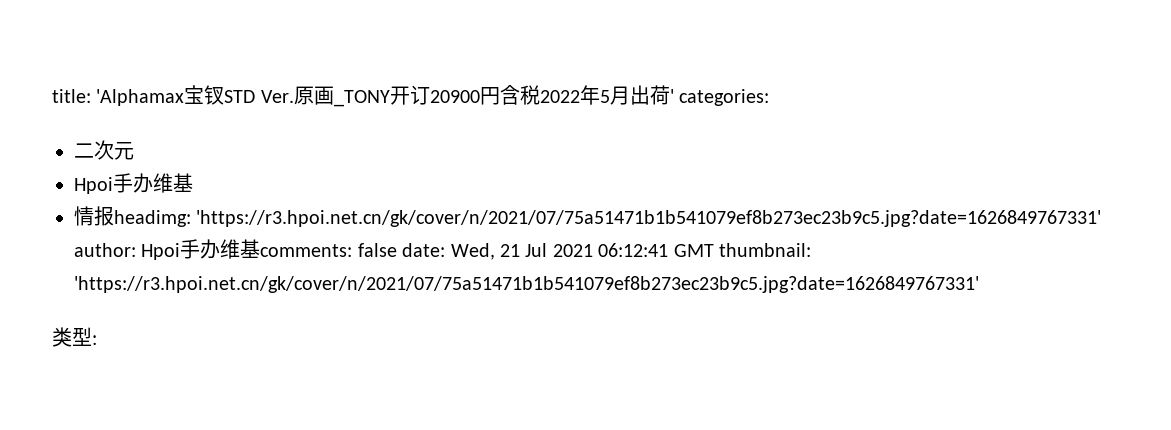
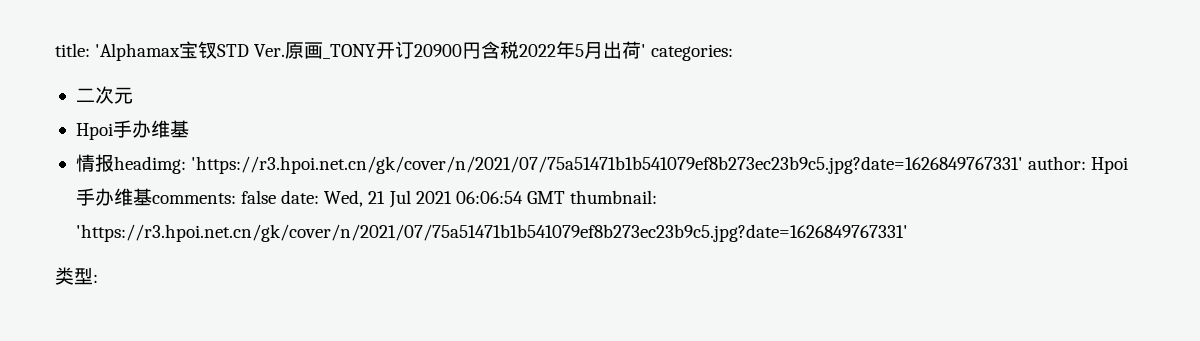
- 情报headimg: 'https://r3.hpoi.net.cn/gk/cover/n/2021/07/75a51471b1b541079ef8b273ec23b9c5.jpg?date=1626849767331' author: Hpoi手办维基comments: false date: Wed, 21 Jul 2021 06:12:41 GMT thumbnail: 'https://r3.hpoi.net.cn/gk/cover/n/2021/07/75a51471b1b541079ef8b273ec23b9c5.jpg?date=1626849767331'
+ 情报headimg: 'https://r3.hpoi.net.cn/gk/cover/n/2021/07/75a51471b1b541079ef8b273ec23b9c5.jpg?date=1626849767331' author: Hpoi手办维基comments: false date: Wed, 21 Jul 2021 06:06:54 GMT thumbnail: 'https://r3.hpoi.net.cn/gk/cover/n/2021/07/75a51471b1b541079ef8b273ec23b9c5.jpg?date=1626849767331'

